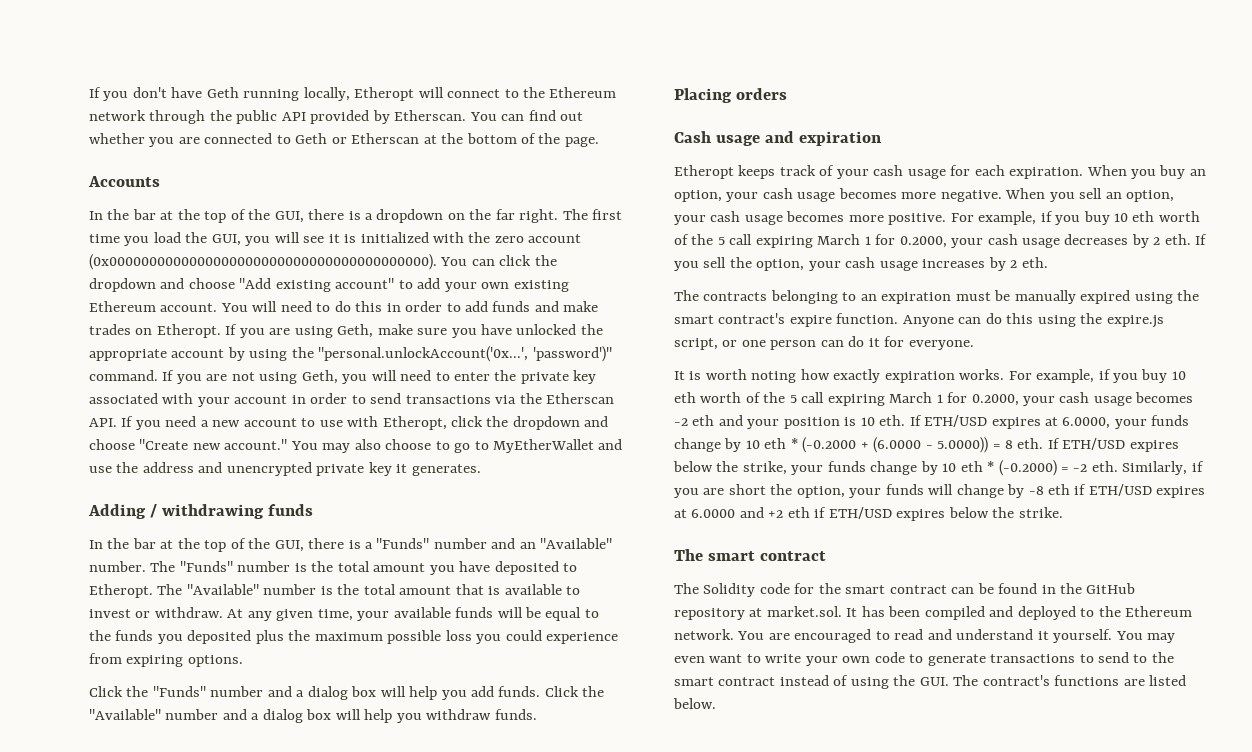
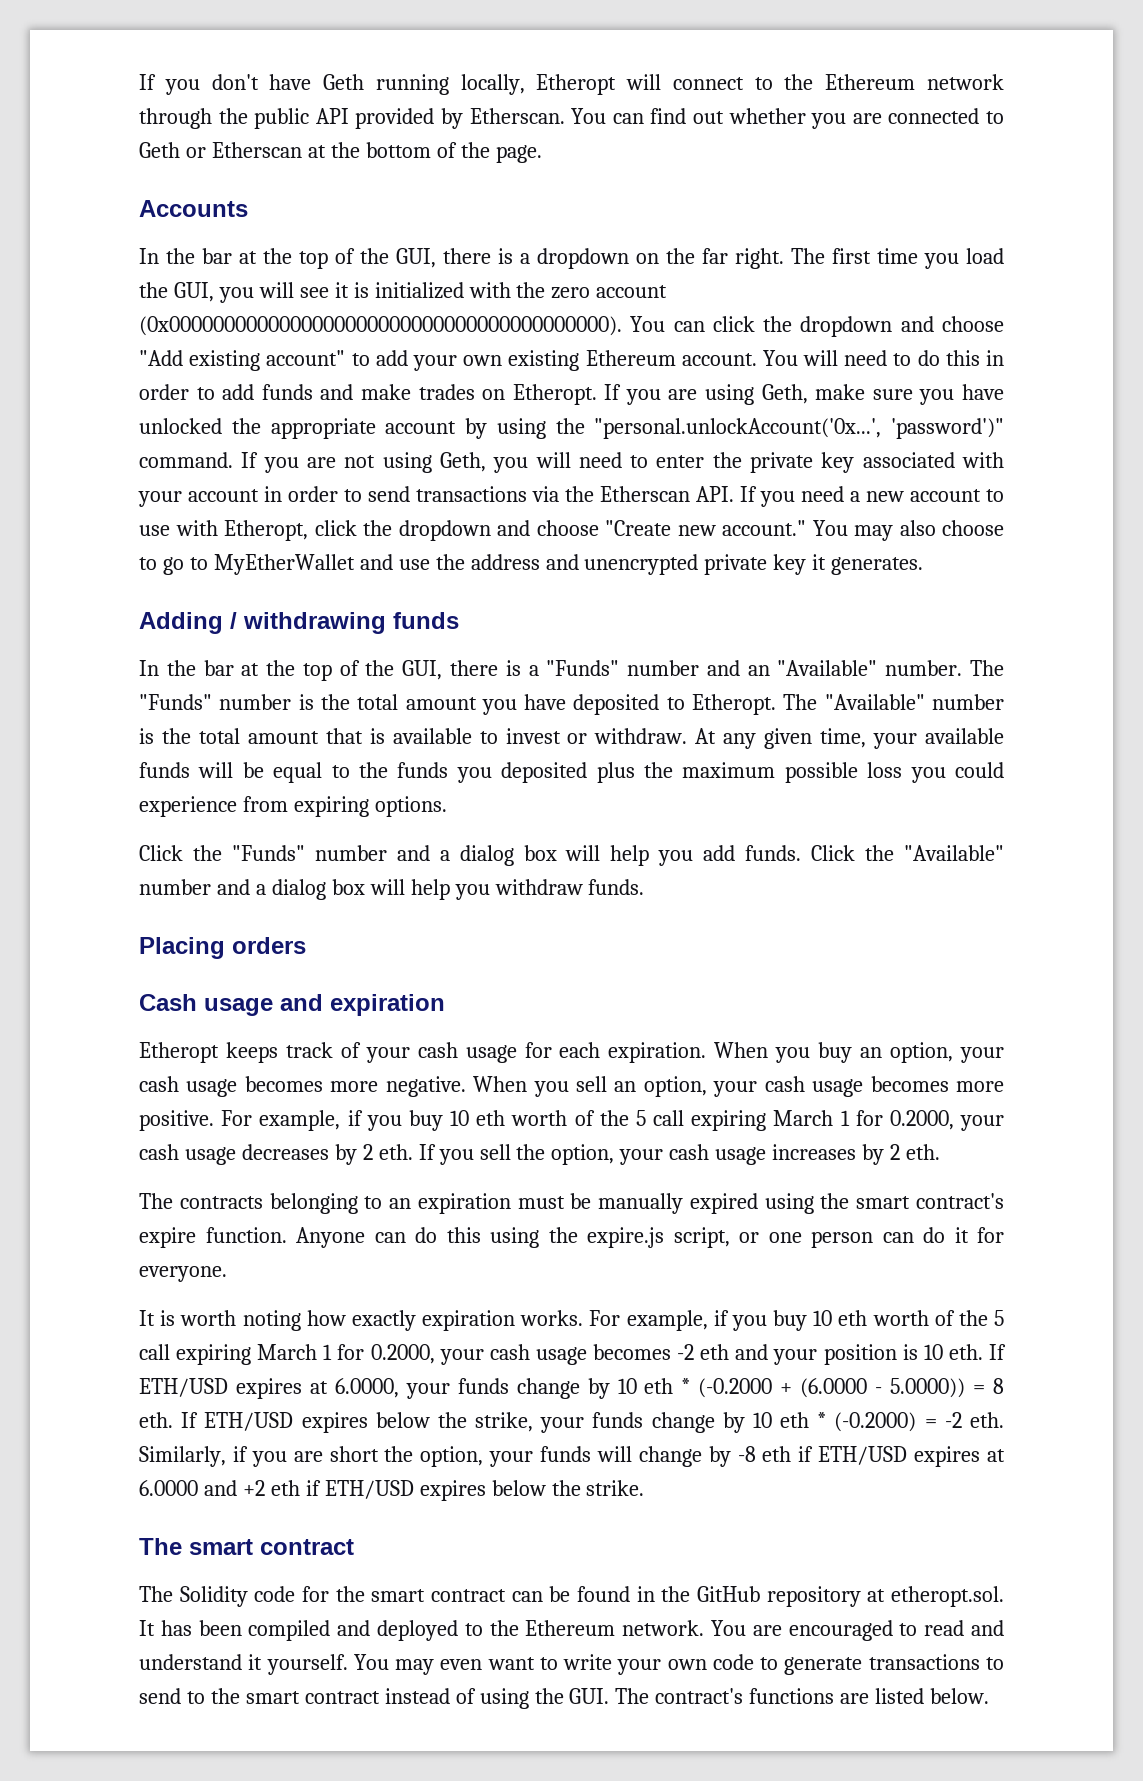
- The Solidity code for the smart contract can be found in the GitHub repository at market.sol. It has been compiled and deployed to the Ethereum network.
+ The Solidity code for the smart contract can be found in the GitHub repository at etheropt.sol. It has been compiled and deployed to the Ethereum network.

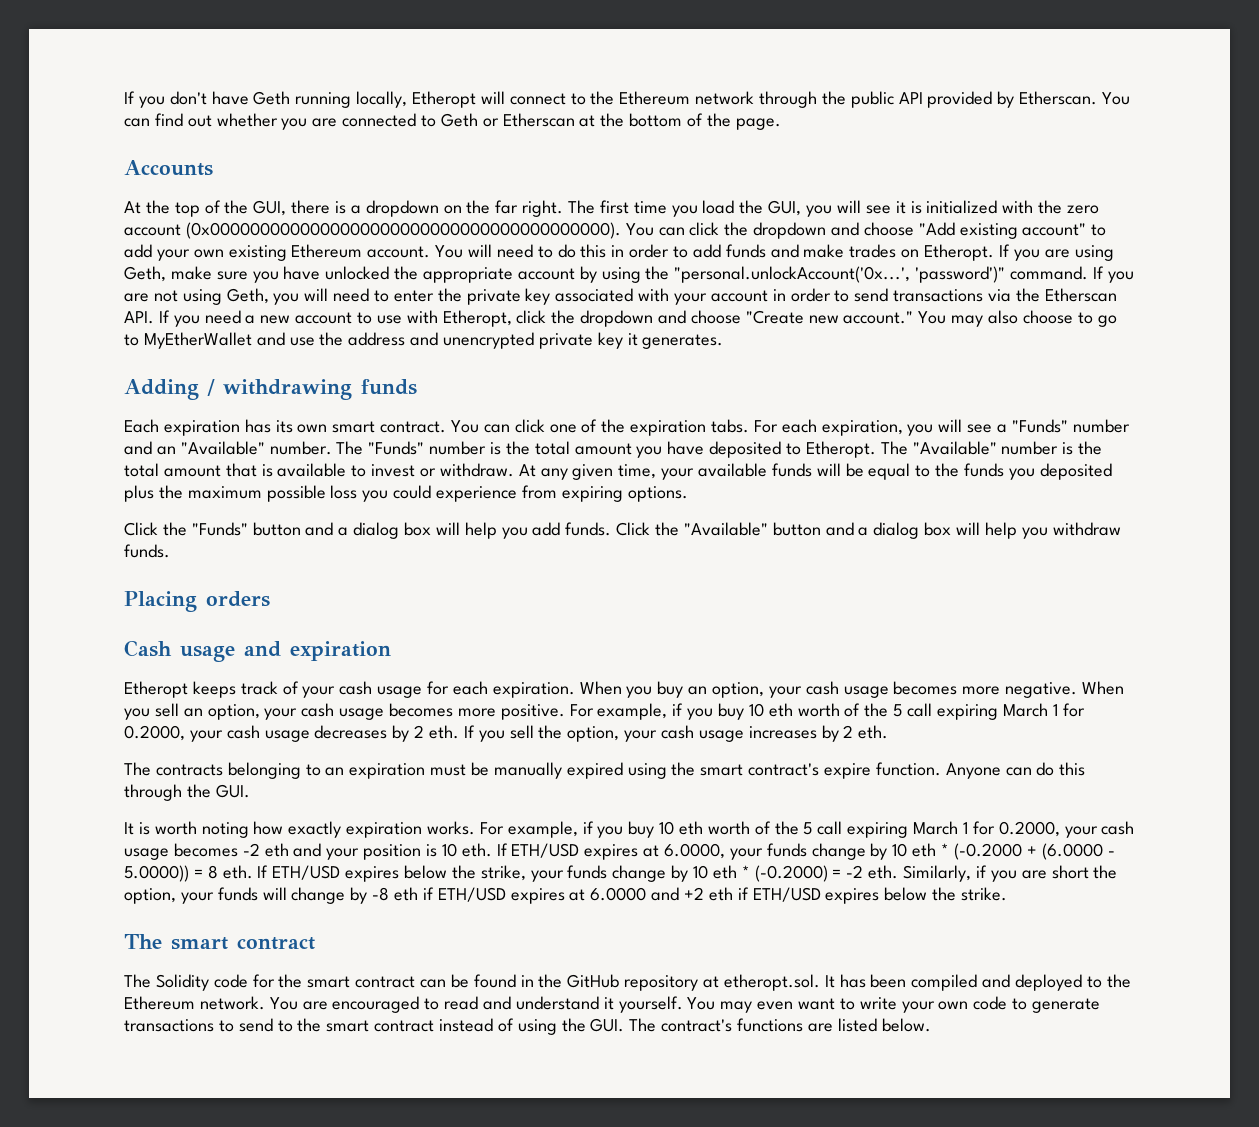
- In the bar at the top of the GUI, there is a dropdown on the far right.
+ At the top of the GUI, there is a dropdown on the far right.
- In the bar at the top of the GUI, there is a "Funds" number and an "Available" number.
+ Each expiration has its own smart contract. You can click one of the expiration tabs. For each expiration, you will see a "Funds" number and an "Available" number.
- Click the "Funds" number and a dialog box will help you add funds.
+ Click the "Funds" button and a dialog box will help you add funds.
- Click the "Available" number and a dialog box will help you withdraw funds.
+ Click the "Available" button and a dialog box will help you withdraw funds.
- Anyone can do this using the expire.js script, or one person can do it for everyone.
+ Anyone can do this through the GUI.

